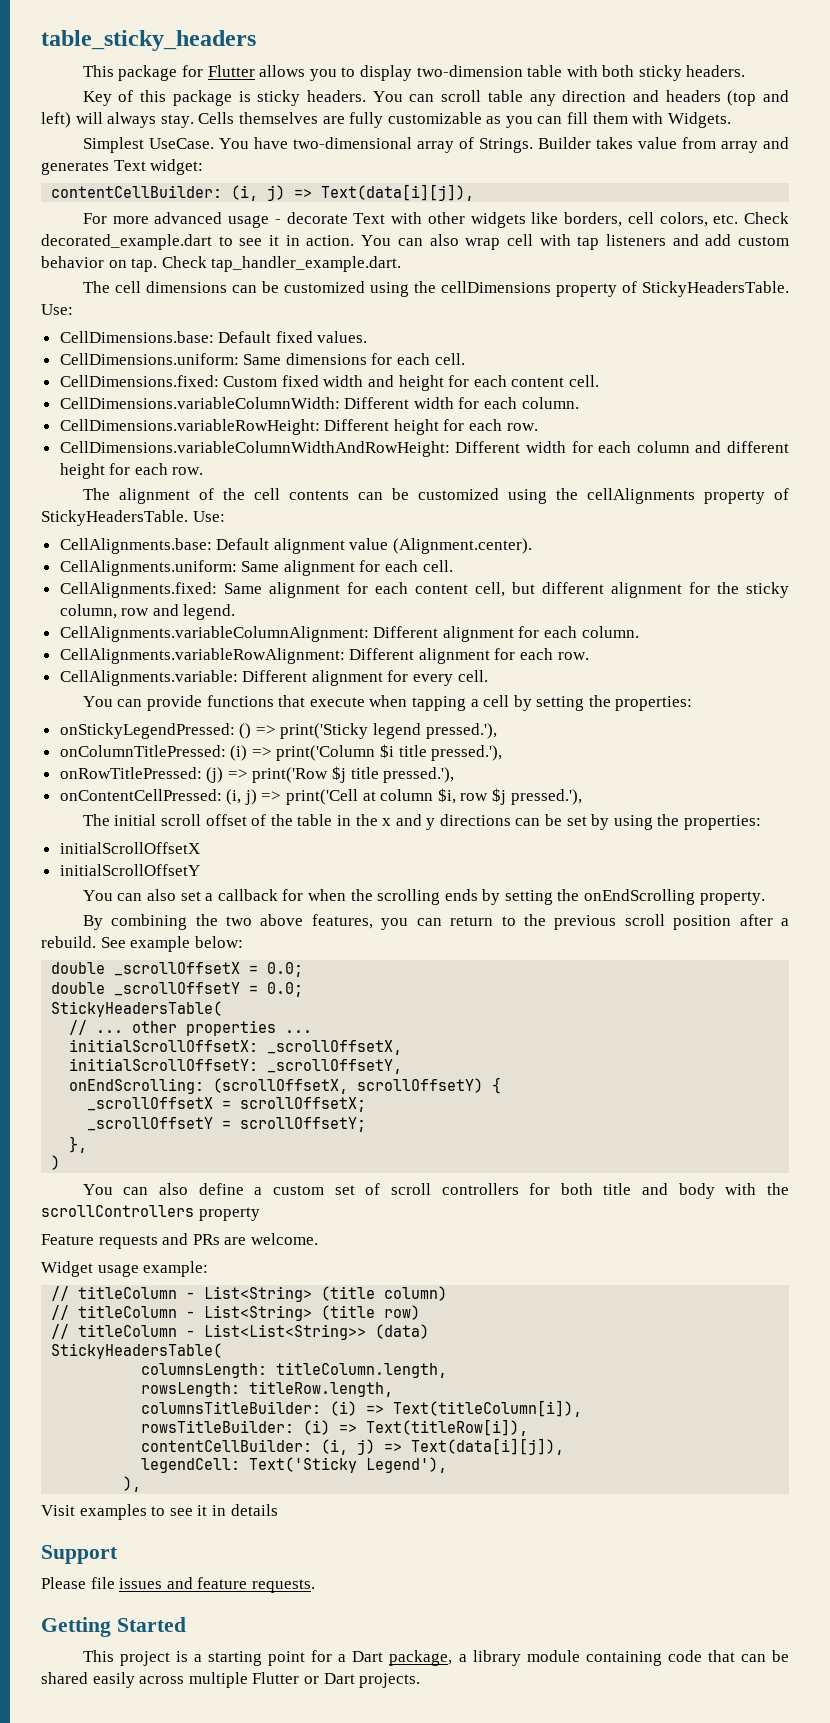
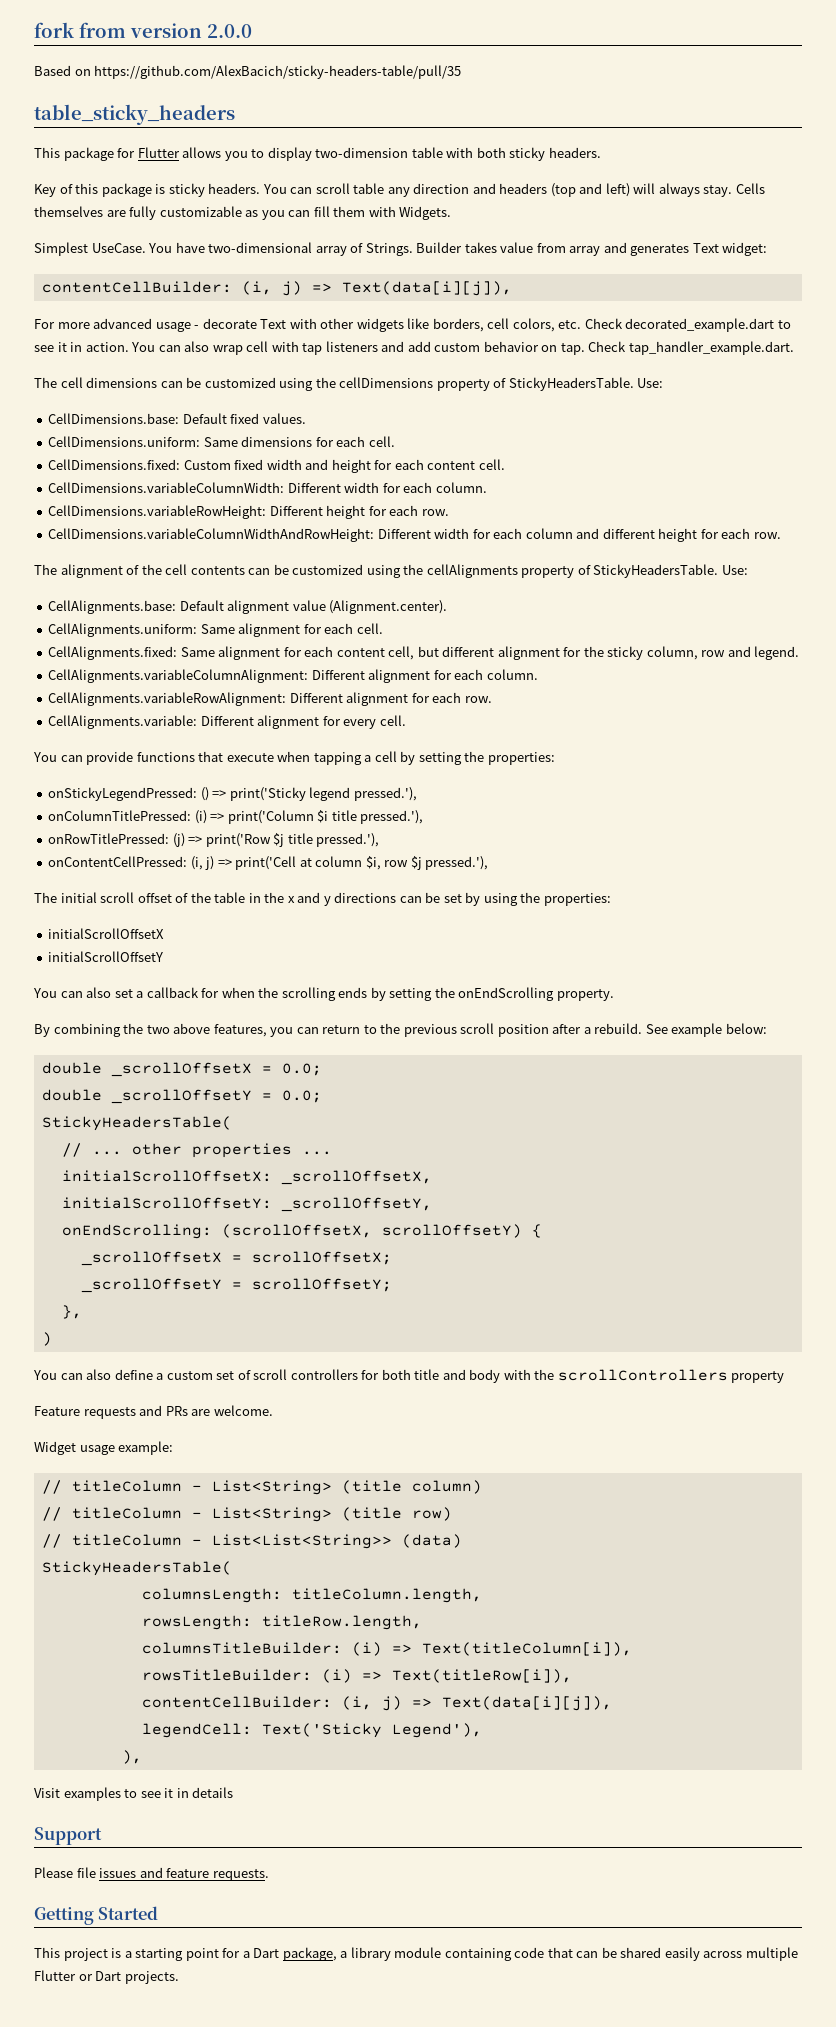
+ fork from version 2.0.0
+ Based on https://github.com/AlexBacich/sticky-headers-table/pull/35

